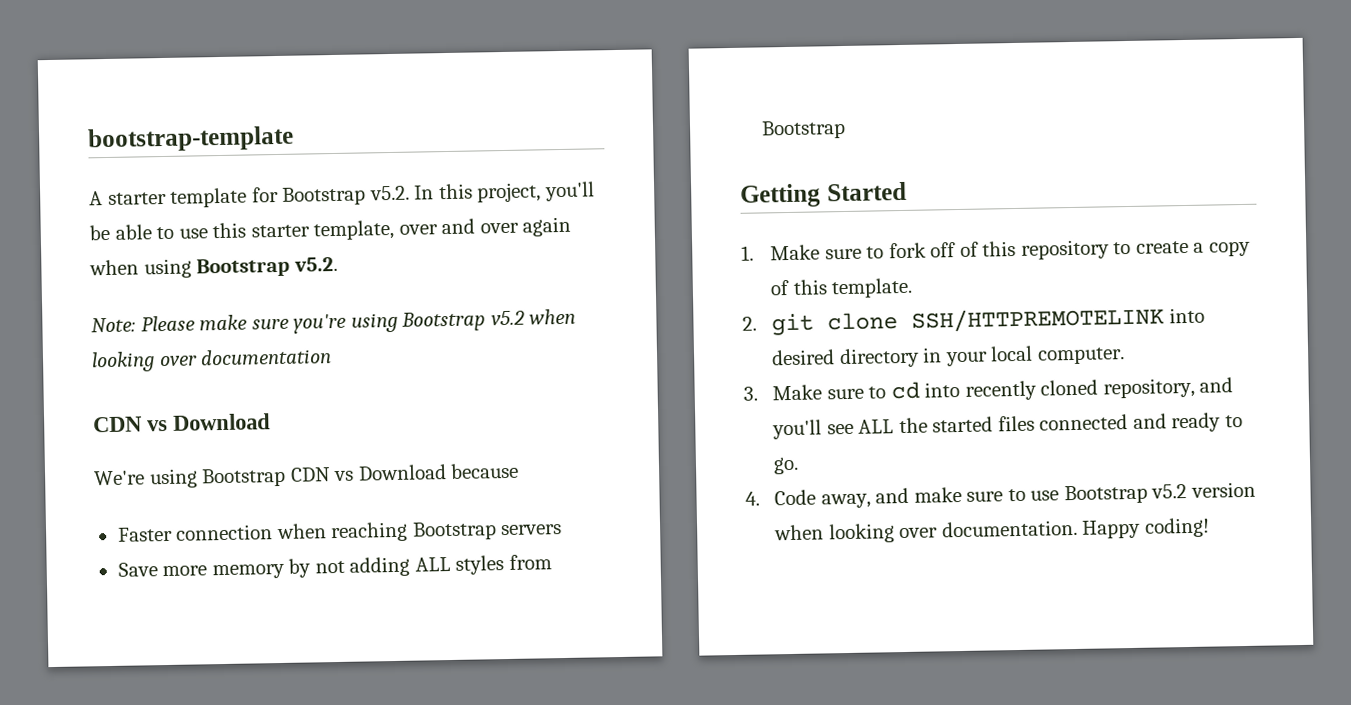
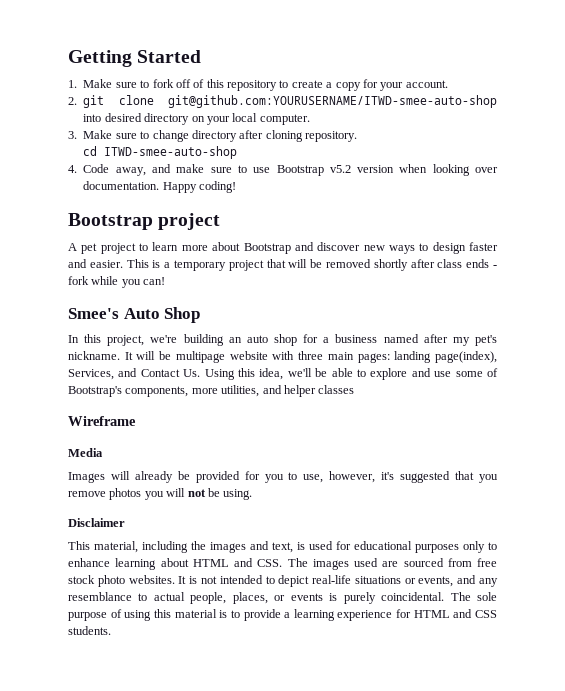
- bootstrap-template
- A starter template for Bootstrap v5.2. In this project, you'll be able to use this starter template, over and over again when using Bootstrap v5.2.
- Note: Please make sure you're using Bootstrap v5.2 when looking over documentation
- CDN vs Download
- We're using Bootstrap CDN vs Download because
- Faster connection when reaching Bootstrap servers
- Save more memory by not adding ALL styles from Bootstrap
- 1. Make sure to fork off of this repository to create a copy of this template.
+ 1. Make sure to fork off of this repository to create a copy for your account.
- 2. git clone SSH/HTTPREMOTELINK into desired directory in your local computer.
+ 2. git clone git@github.com:YOURUSERNAME/ITWD-smee-auto-shop into desired directory on your local computer.
- 3. Make sure to cd into recently cloned repository, and you'll see ALL the started files connected and ready to go.
+ 3. Make sure to change directory after cloning repository.
+ cd ITWD-smee-auto-shop
+ Bootstrap project
+ A pet project to learn more about Bootstrap and discover new ways to design faster and easier. This is a temporary project that will be removed shortly after class ends - fork while you can!
+ Smee's Auto Shop
+ In this project, we're building an auto shop for a business named after my pet's nickname. It will be multipage website with three main pages: landing page(index), Services, and Contact Us. Using this idea, we'll be able to explore and use some of Bootstrap's components, more utilities, and helper classes
+ Wireframe
+ Media
+ Images will already be provided for you to use, however, it's suggested that you remove photos you will not be using.
+ Disclaimer
+ This material, including the images and text, is used for educational purposes only to enhance learning about HTML and CSS. The images used are sourced from free stock photo websites. It is not intended to depict real-life situations or events, and any resemblance to actual people, places, or events is purely coincidental. The sole purpose of using this material is to provide a learning experience for HTML and CSS students.

